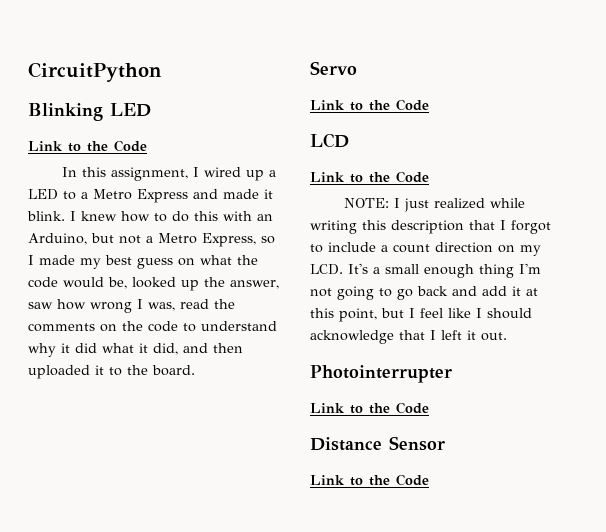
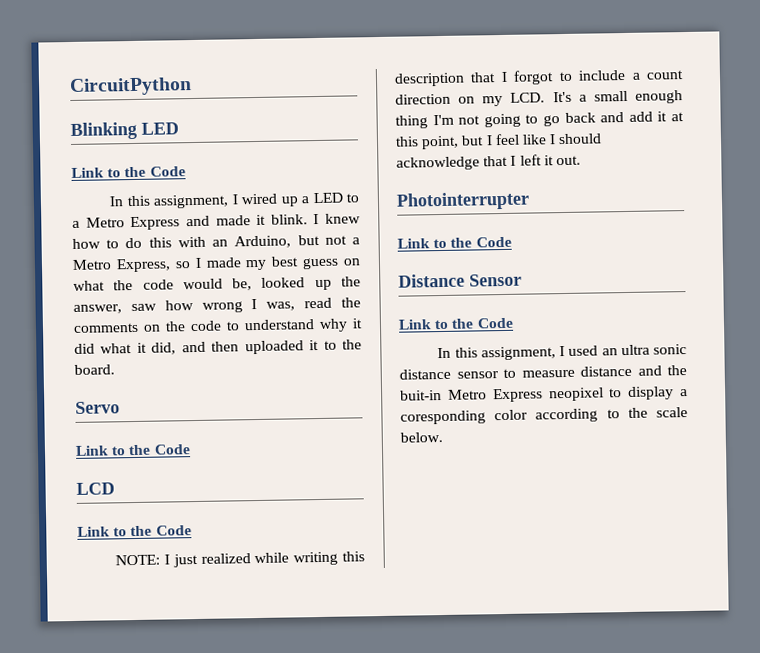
+ In this assignment, I used an ultra sonic distance sensor to measure distance and the buit-in Metro Express neopixel to display a coresponding color according to the scale below.

